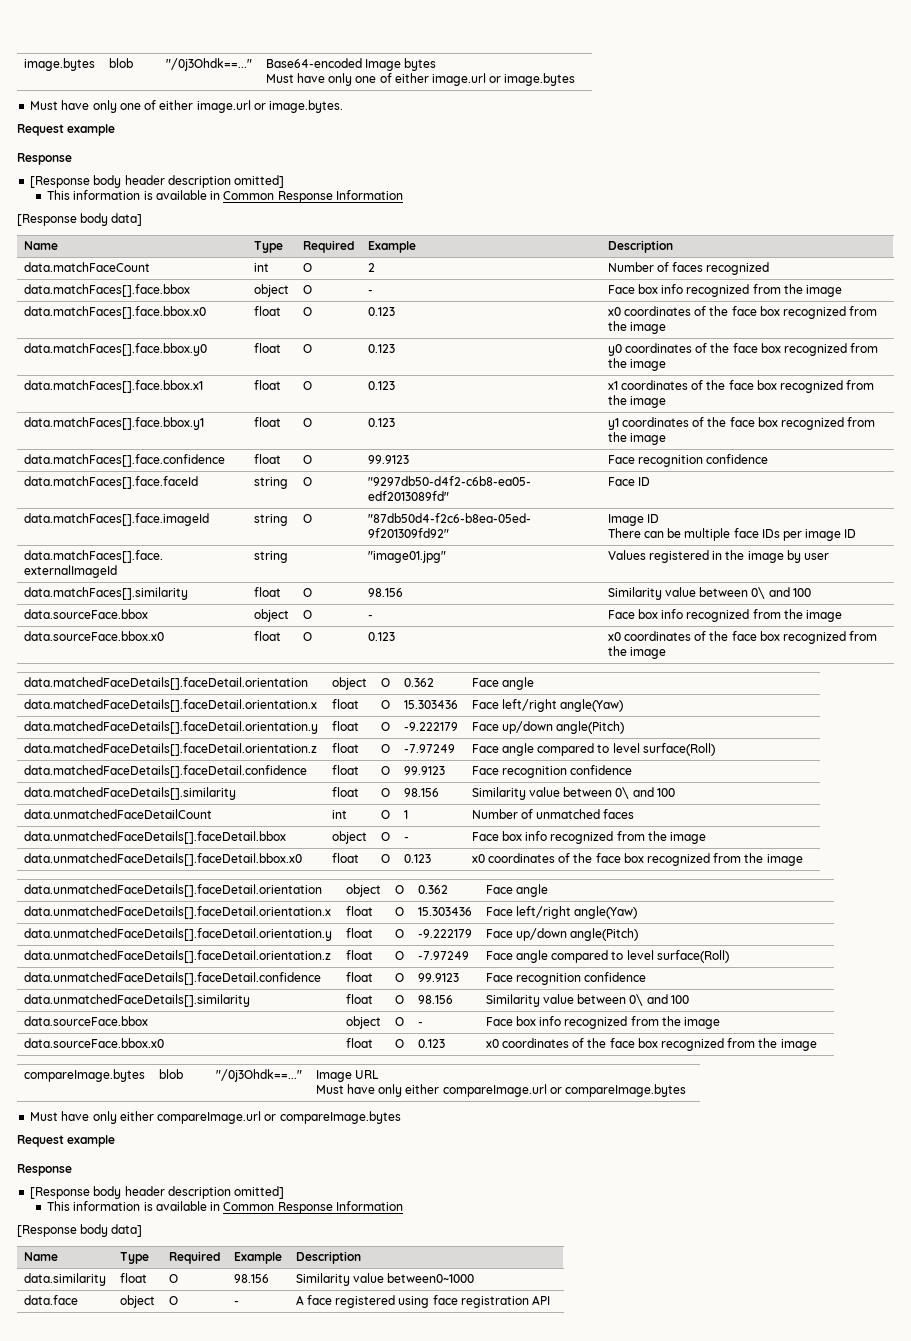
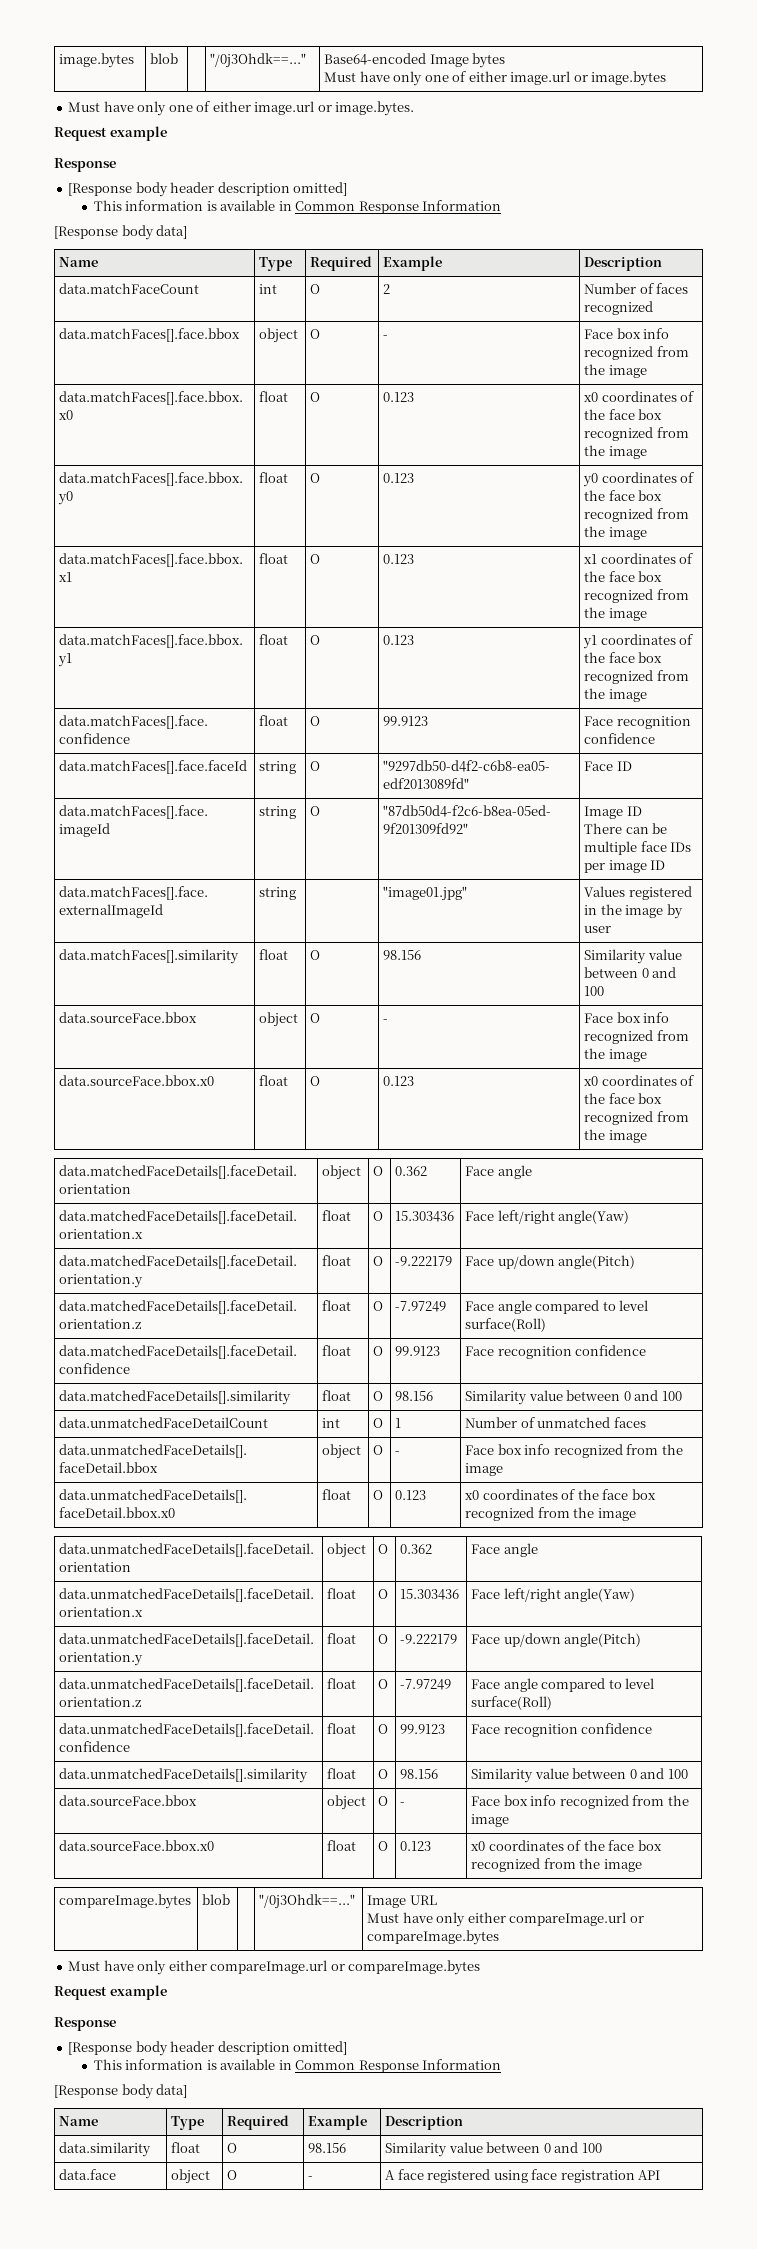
- data.matchFaces[].similarity | float | O | 98.156 | Similarity value between 0\ and 100
+ data.matchFaces[].similarity | float | O | 98.156 | Similarity value between 0 and 100
- data.matchedFaceDetails[].similarity | float | O | 98.156 | Similarity value between 0\ and 100
+ data.matchedFaceDetails[].similarity | float | O | 98.156 | Similarity value between 0 and 100
- data.unmatchedFaceDetails[].similarity | float | O | 98.156 | Similarity value between 0\ and 100
+ data.unmatchedFaceDetails[].similarity | float | O | 98.156 | Similarity value between 0 and 100
- data.similarity | float | O | 98.156 | Similarity value between0~1000
+ data.similarity | float | O | 98.156 | Similarity value between 0 and 100

